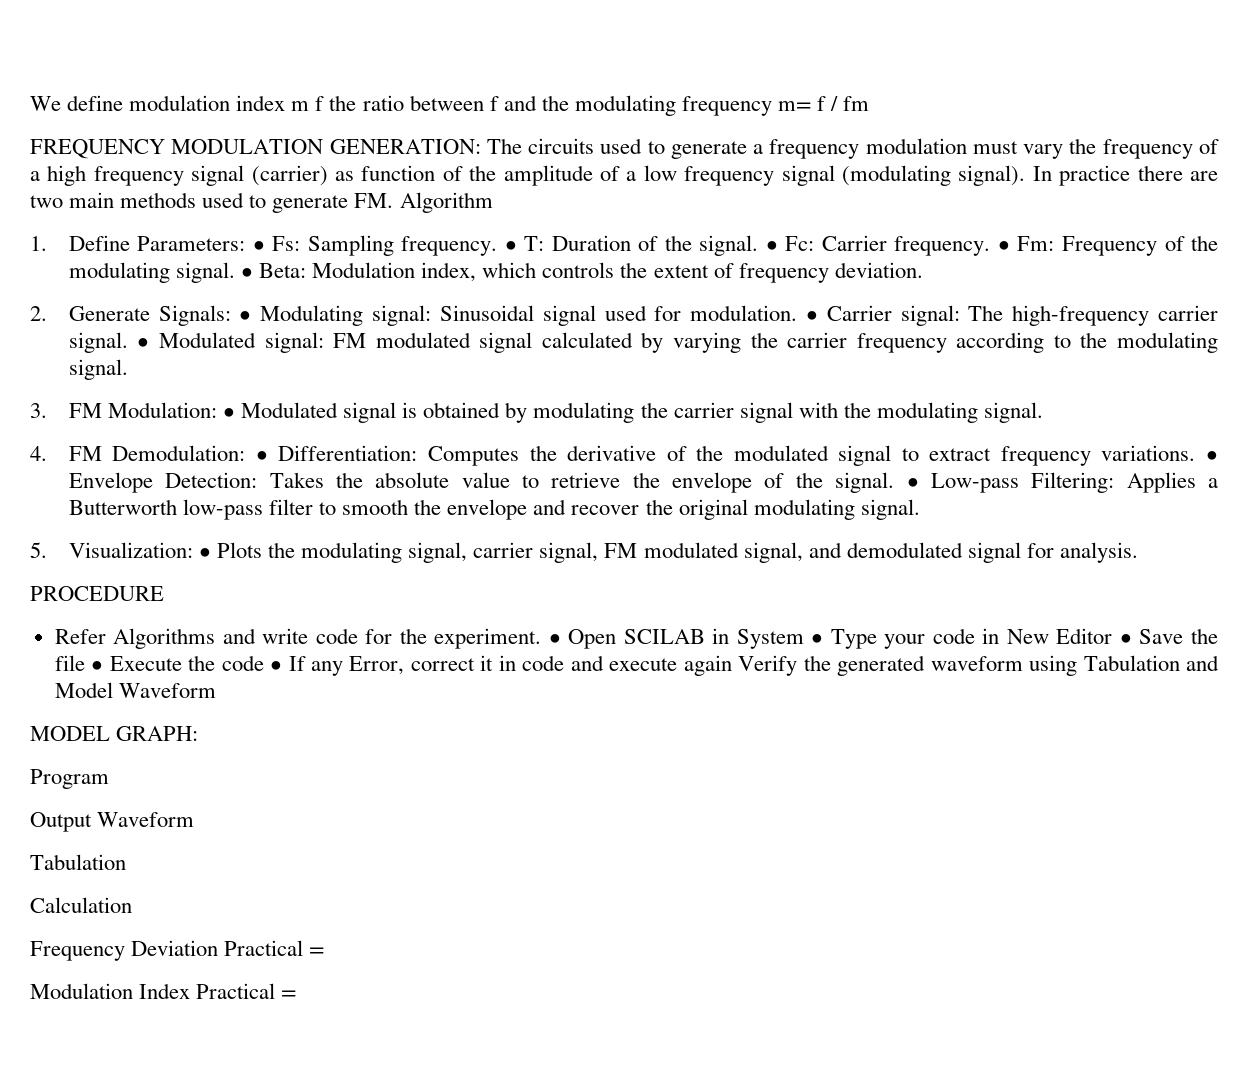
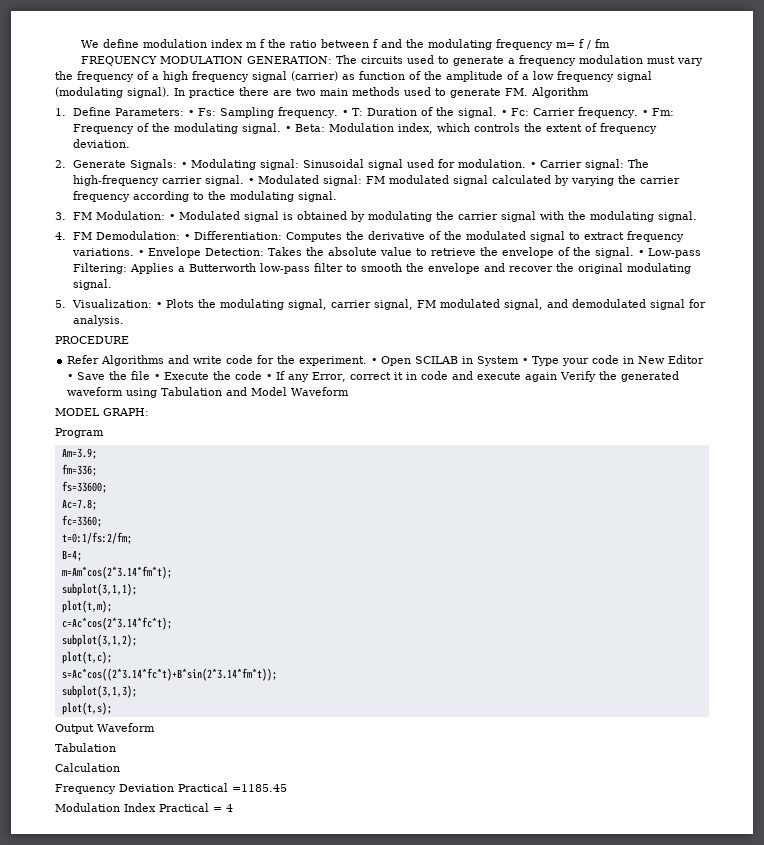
+ Am=3.9;
+ fm=336;
+ fs=33600;
+ Ac=7.8;
+ fc=3360;
+ t=0:1/fs:2/fm;
+ B=4;
+ m=Am*cos(2*3.14*fm*t);
+ subplot(3,1,1);
+ plot(t,m);
+ c=Ac*cos(2*3.14*fc*t);
+ subplot(3,1,2);
+ plot(t,c);
+ s=Ac*cos((2*3.14*fc*t)+B*sin(2*3.14*fm*t));
+ subplot(3,1,3);
+ plot(t,s);
- Frequency Deviation Practical =
+ Frequency Deviation Practical =1185.45
- Modulation Index Practical =
+ Modulation Index Practical = 4

